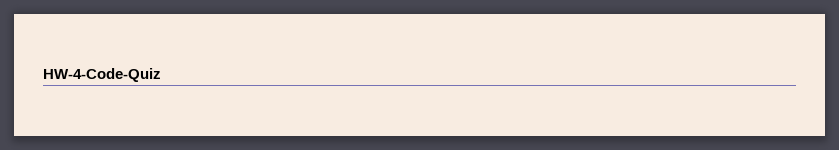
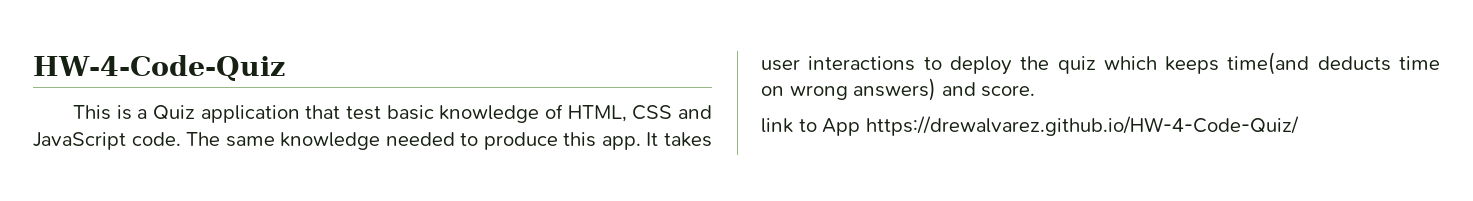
+ This is a Quiz application that test basic knowledge of HTML, CSS and JavaScript code. The same knowledge needed to produce this app. It takes user interactions to deploy the quiz which keeps time(and deducts time on wrong answers) and score.
+ link to App https://drewalvarez.github.io/HW-4-Code-Quiz/

